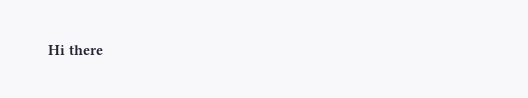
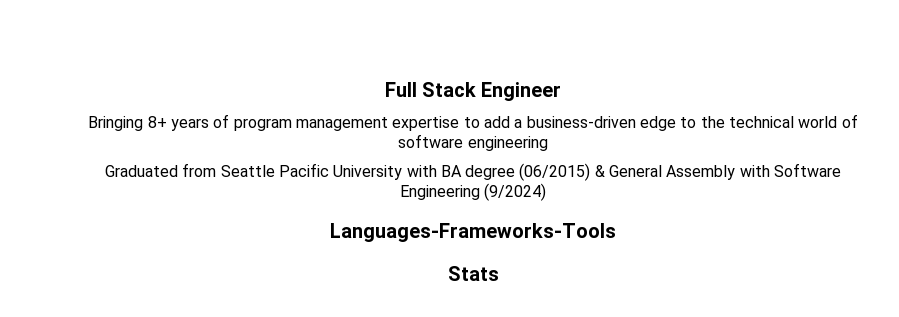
- Hi there
+ Full Stack Engineer
+ Bringing 8+ years of program management expertise to add a business-driven edge to the technical world of software engineering
+ Graduated from Seattle Pacific University with BA degree (06/2015) & General Assembly with Software Engineering (9/2024)
+ Languages-Frameworks-Tools
+ Stats

